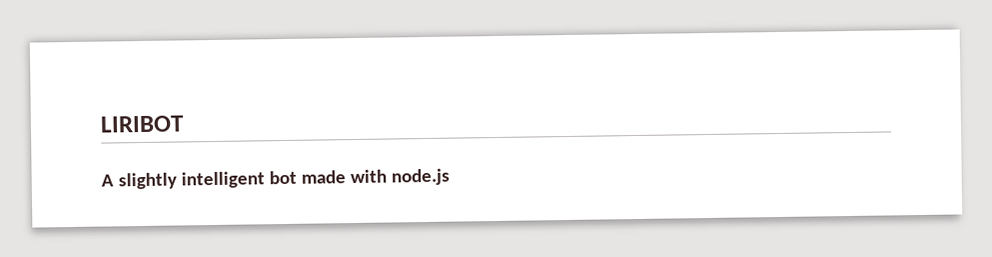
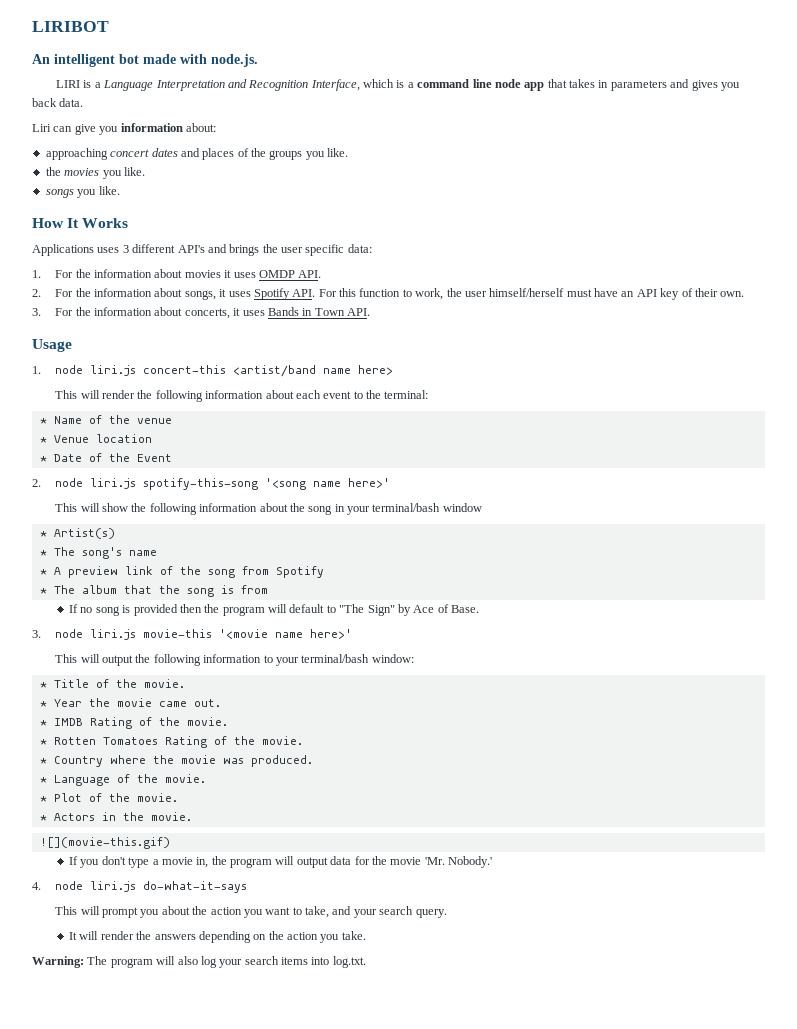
- A slightly intelligent bot made with node.js
+ An intelligent bot made with node.js.
+ LIRI is a Language Interpretation and Recognition Interface, which is a command line node app that takes in parameters and gives you back data.
+ Liri can give you information about:
+ approaching concert dates and places of the groups you like.
+ the movies you like.
+ songs you like.
+ How It Works
+ Applications uses 3 different API's and brings the user specific data:
+ 1. For the information about movies it uses OMDP API.
+ 2. For the information about songs, it uses Spotify API. For this function to work, the user himself/herself must have an API key of their own.
+ 3. For the information about concerts, it uses Bands in Town API.
+ Usage
+ 1. node liri.js concert-this <artist/band name here>
+ This will render the following information about each event to the terminal:
+ * Name of the venue
+ * Venue location
+ * Date of the Event
+ 2. node liri.js spotify-this-song '<song name here>'
+ This will show the following information about the song in your terminal/bash window
+ * Artist(s)
+ * The song's name
+ * A preview link of the song from Spotify
+ * The album that the song is from
+ If no song is provided then the program will default to "The Sign" by Ace of Base.
+ 3. node liri.js movie-this '<movie name here>'
+ This will output the following information to your terminal/bash window:
+ * Title of the movie.
+ * Year the movie came out.
+ * IMDB Rating of the movie.
+ * Rotten Tomatoes Rating of the movie.
+ * Country where the movie was produced.
+ * Language of the movie.
+ * Plot of the movie.
+ * Actors in the movie.
+ ![](movie-this.gif)
+ If you don't type a movie in, the program will output data for the movie 'Mr. Nobody.'
+ 4. node liri.js do-what-it-says
+ This will prompt you about the action you want to take, and your search query.
+ It will render the answers depending on the action you take.
+ Warning: The program will also log your search items into log.txt.

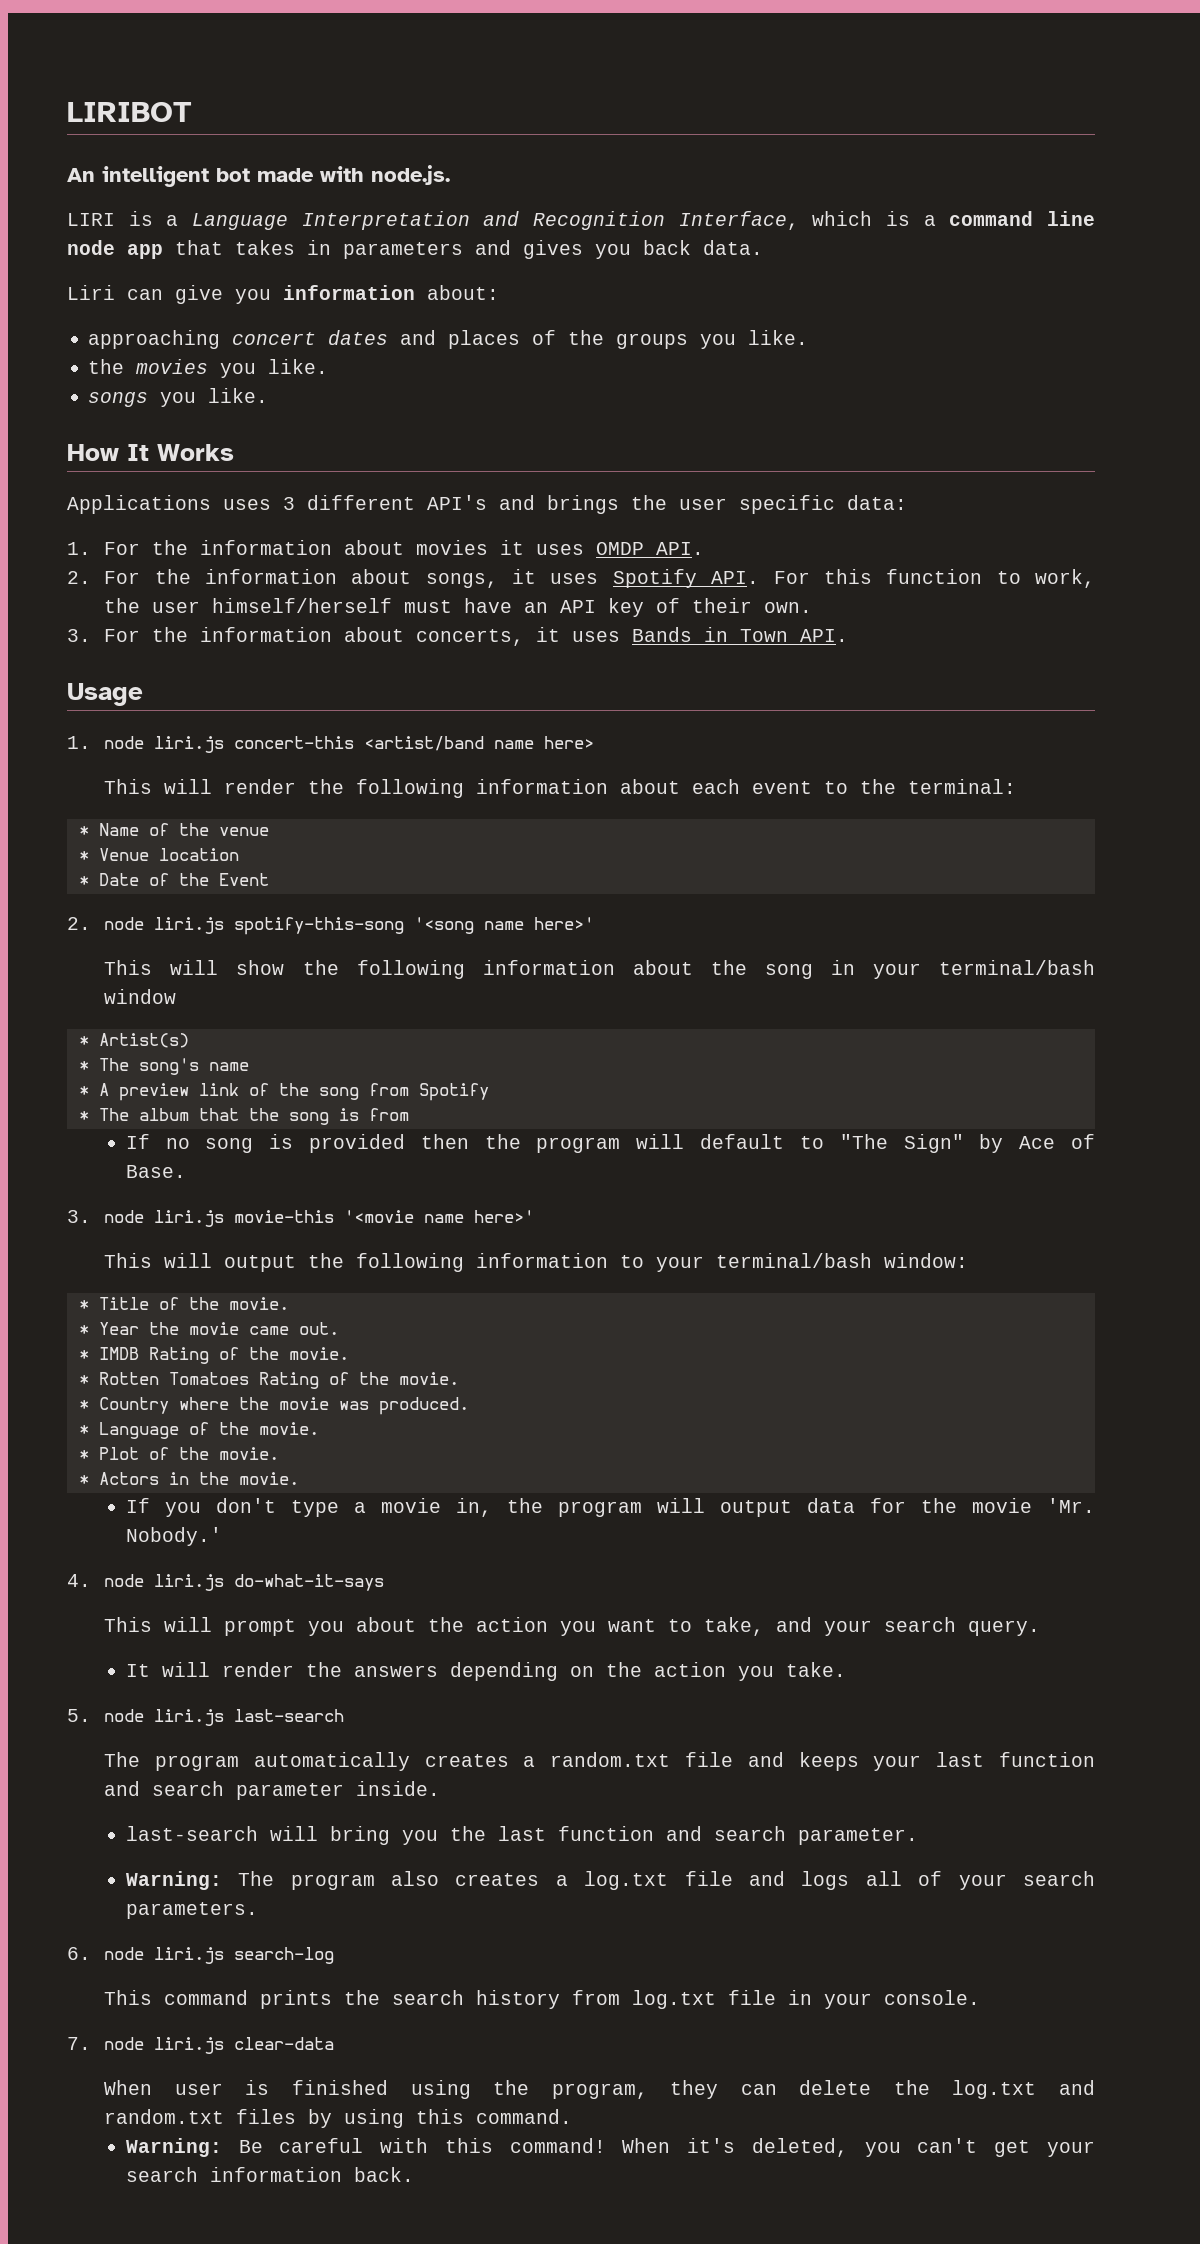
- ![](movie-this.gif)
- Warning: The program will also log your search items into log.txt.
+ 5. node liri.js last-search
+ The program automatically creates a random.txt file and keeps your last function and search parameter inside.
+ last-search will bring you the last function and search parameter.
+ Warning: The program also creates a log.txt file and logs all of your search parameters.
+ 6. node liri.js search-log
+ This command prints the search history from log.txt file in your console.
+ 7. node liri.js clear-data
+ When user is finished using the program, they can delete the log.txt and random.txt files by using this command.
+ Warning: Be careful with this command! When it's deleted, you can't get your search information back.

